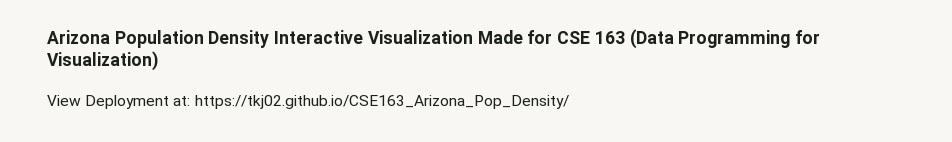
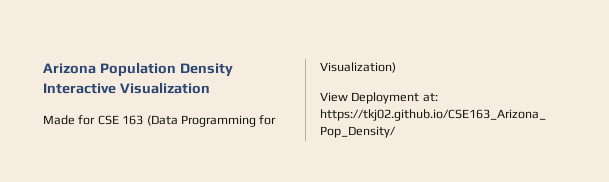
- Arizona Population Density Interactive Visualization Made for CSE 163 (Data Programming for Visualization)
+ Arizona Population Density Interactive Visualization
+ Made for CSE 163 (Data Programming for Visualization)

